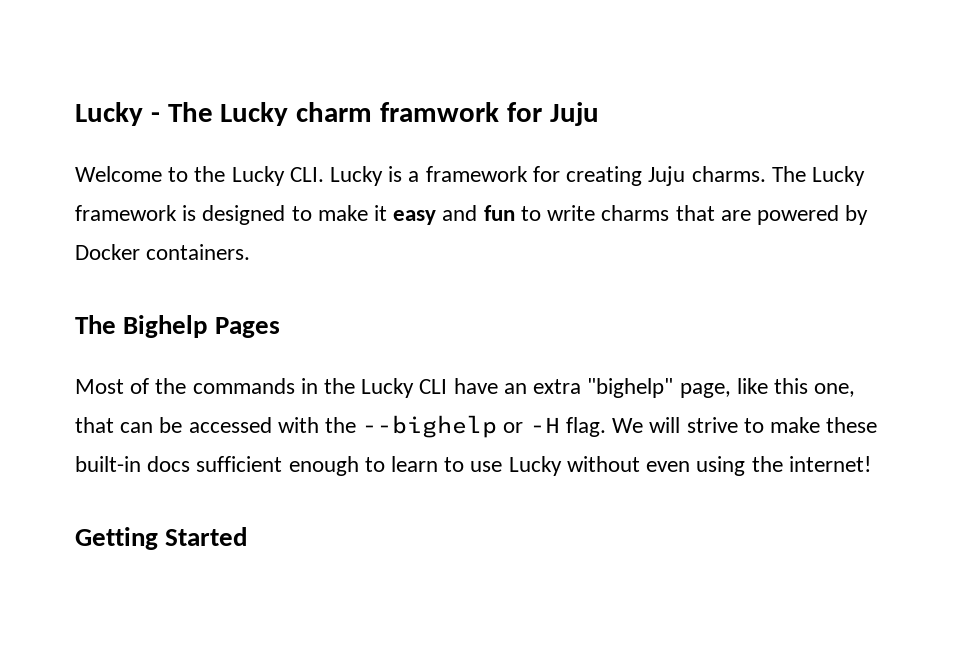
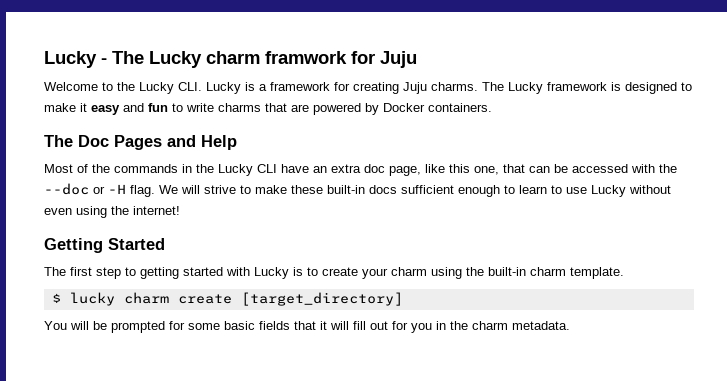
- The Bighelp Pages
+ The Doc Pages and Help
- Most of the commands in the Lucky CLI have an extra "bighelp" page, like this one, that can be accessed with the --bighelp or -H flag.
+ Most of the commands in the Lucky CLI have an extra doc page, like this one, that can be accessed with the --doc or -H flag.
+ The first step to getting started with Lucky is to create your charm using the built-in charm template.
+ $ lucky charm create [target_directory]
+ You will be prompted for some basic fields that it will fill out for you in the charm metadata.

